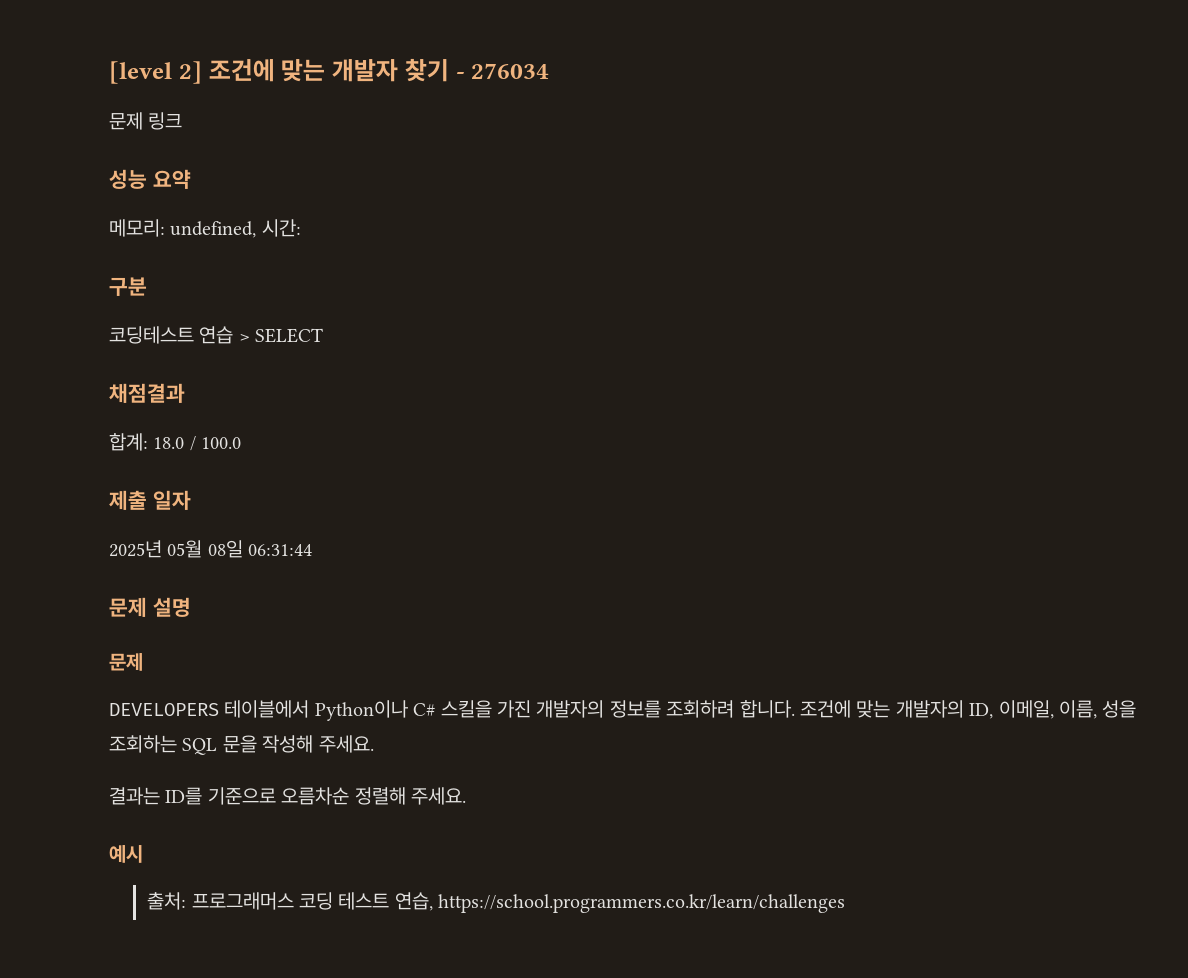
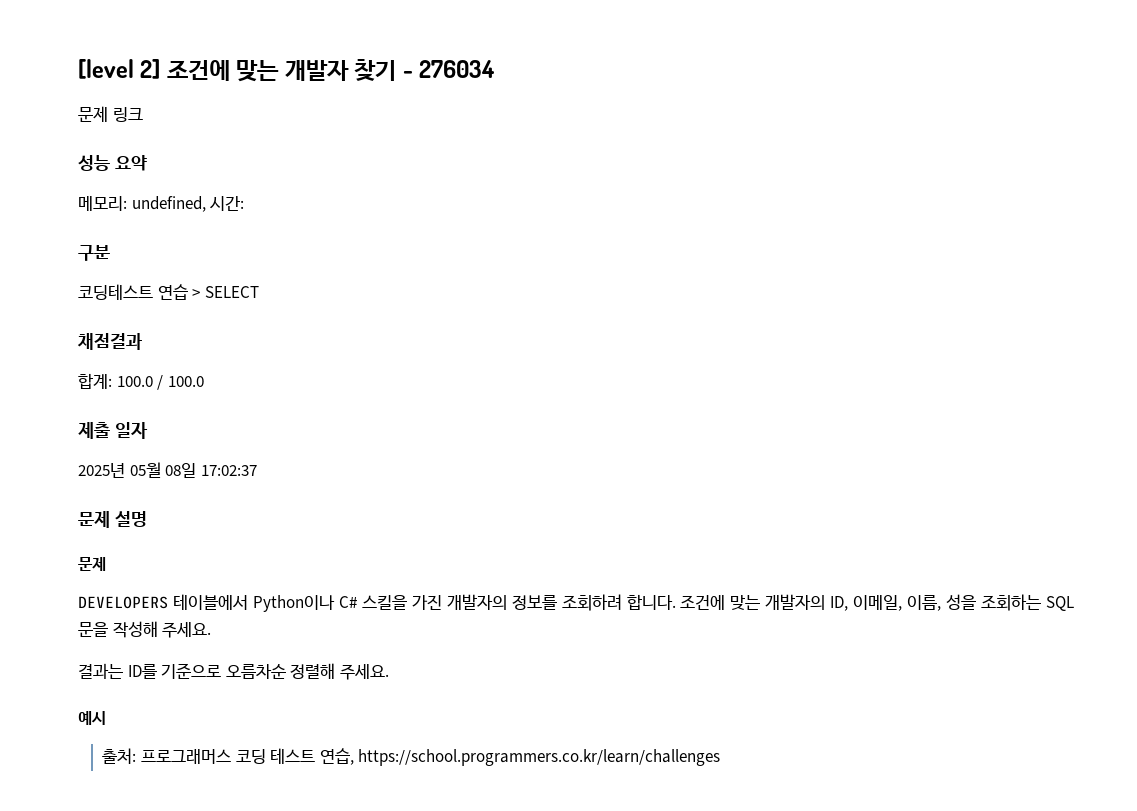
- 합계: 18.0 / 100.0
+ 합계: 100.0 / 100.0
- 2025년 05월 08일 06:31:44
+ 2025년 05월 08일 17:02:37

